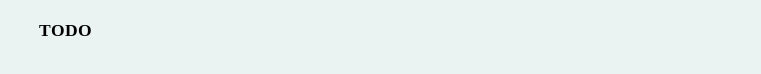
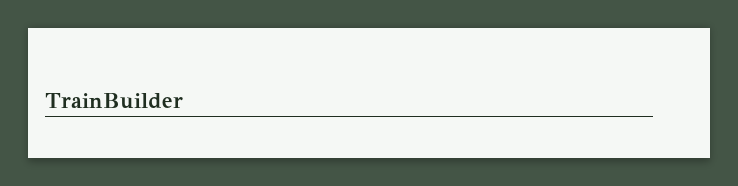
- TODO
+ TrainBuilder

